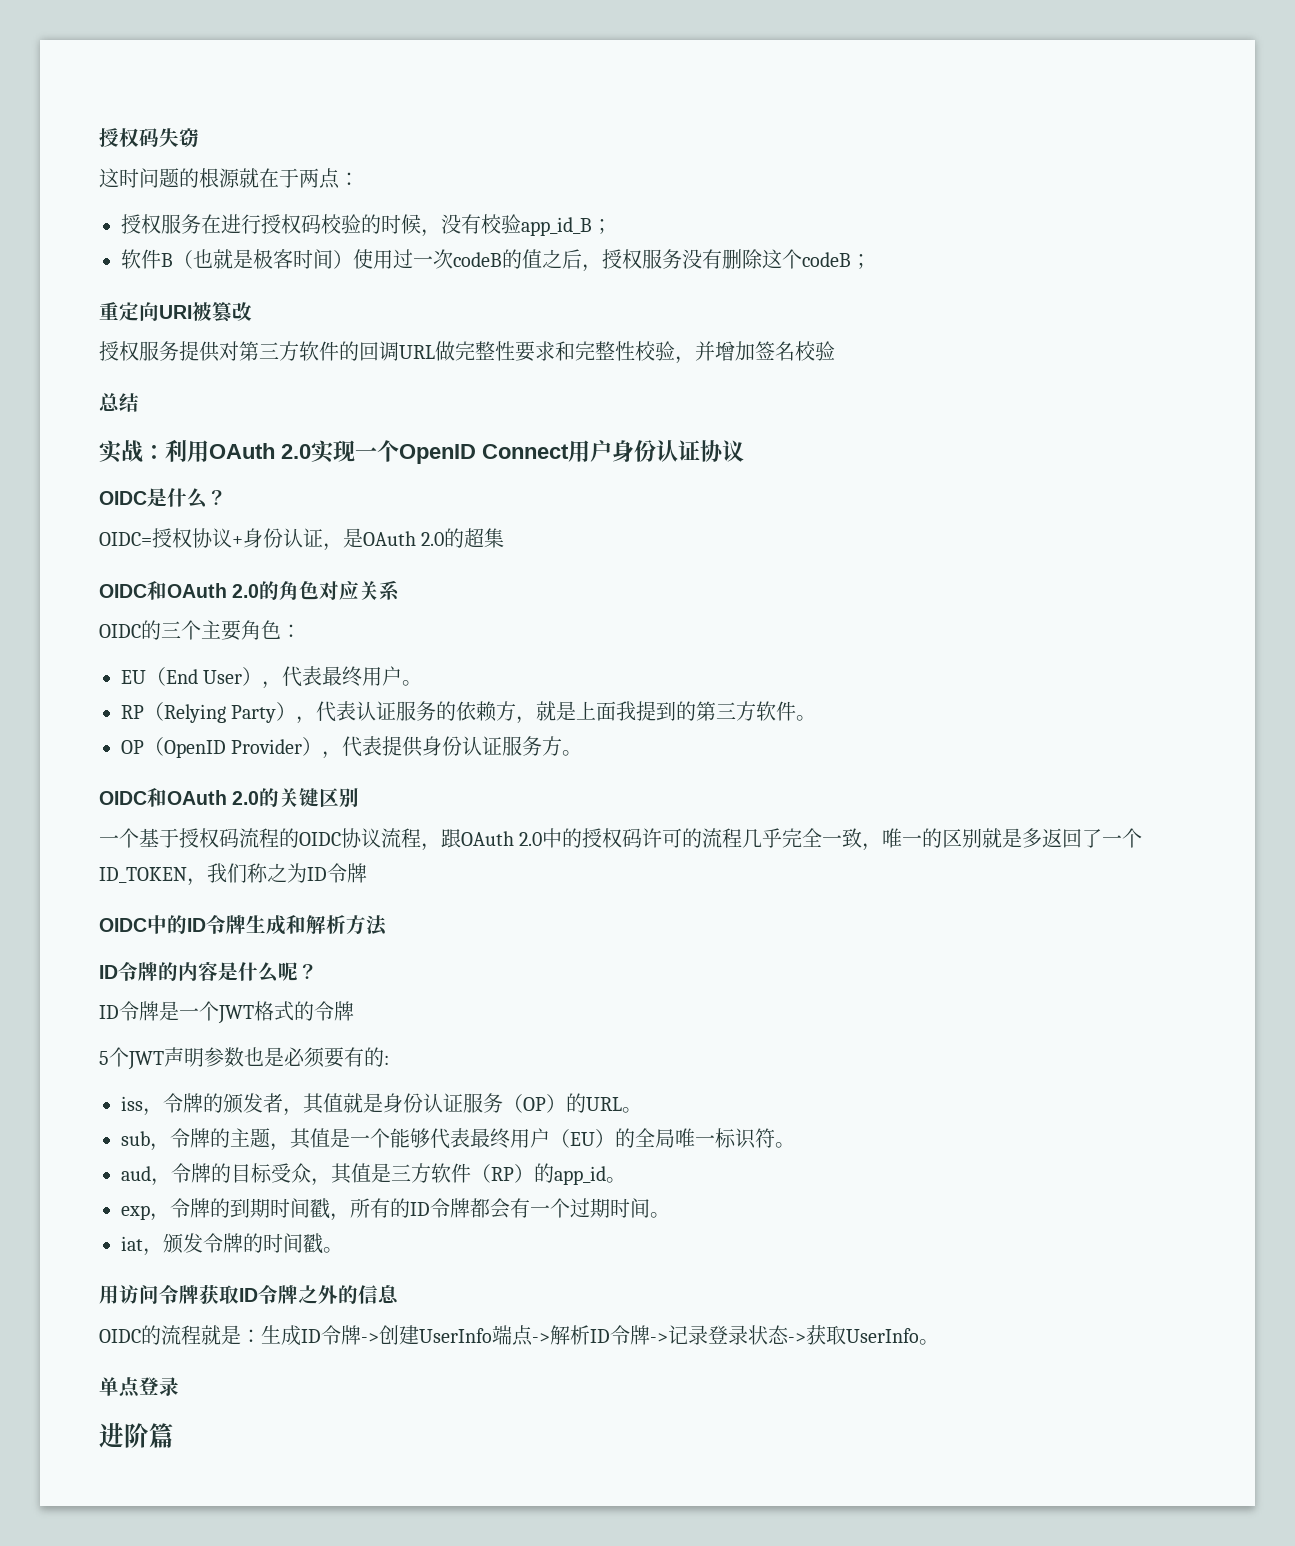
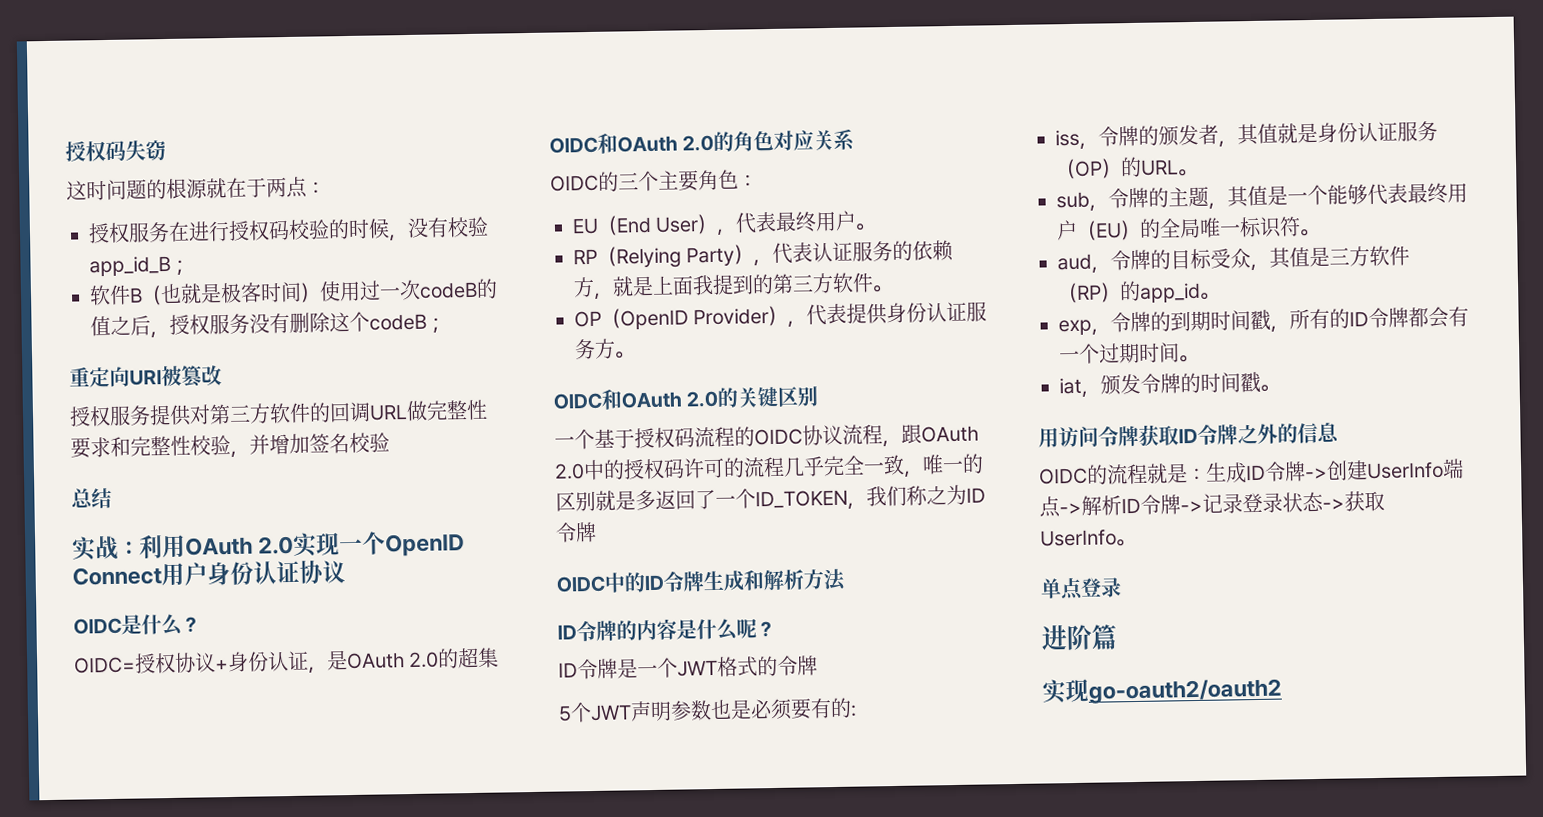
+ 实现go-oauth2/oauth2

